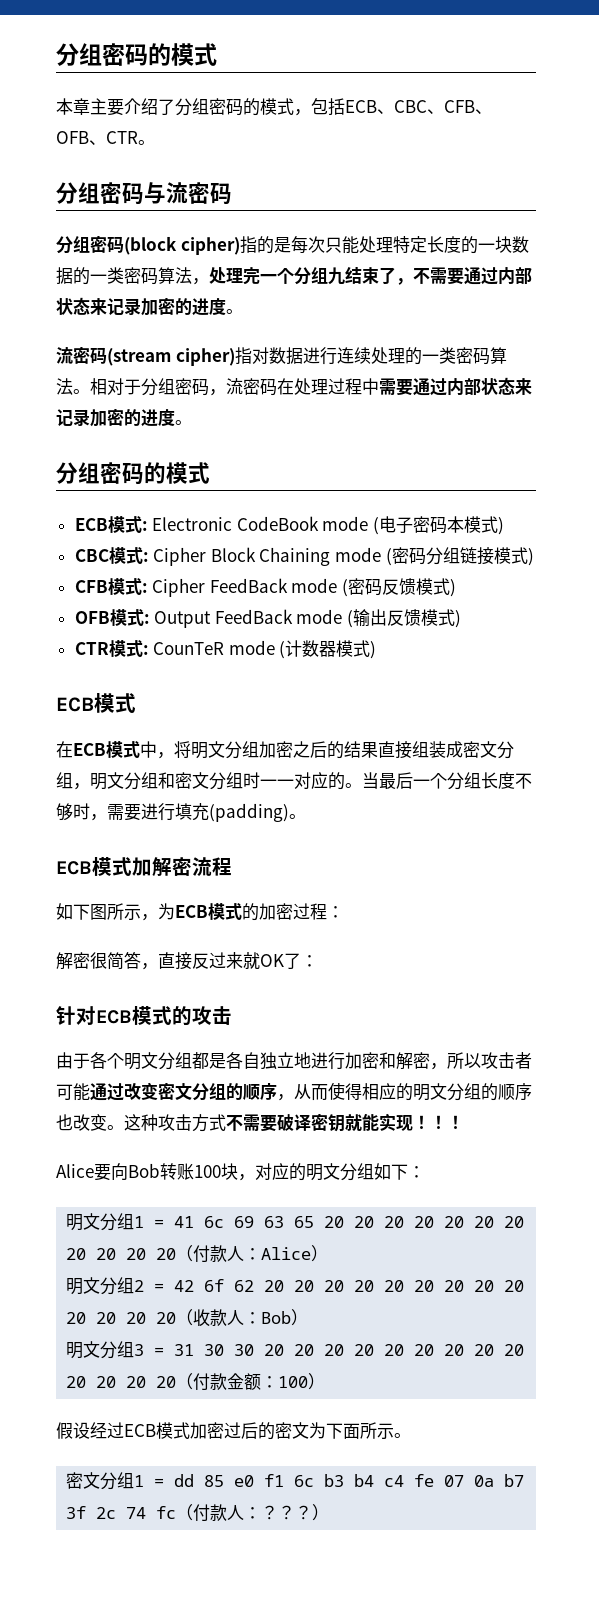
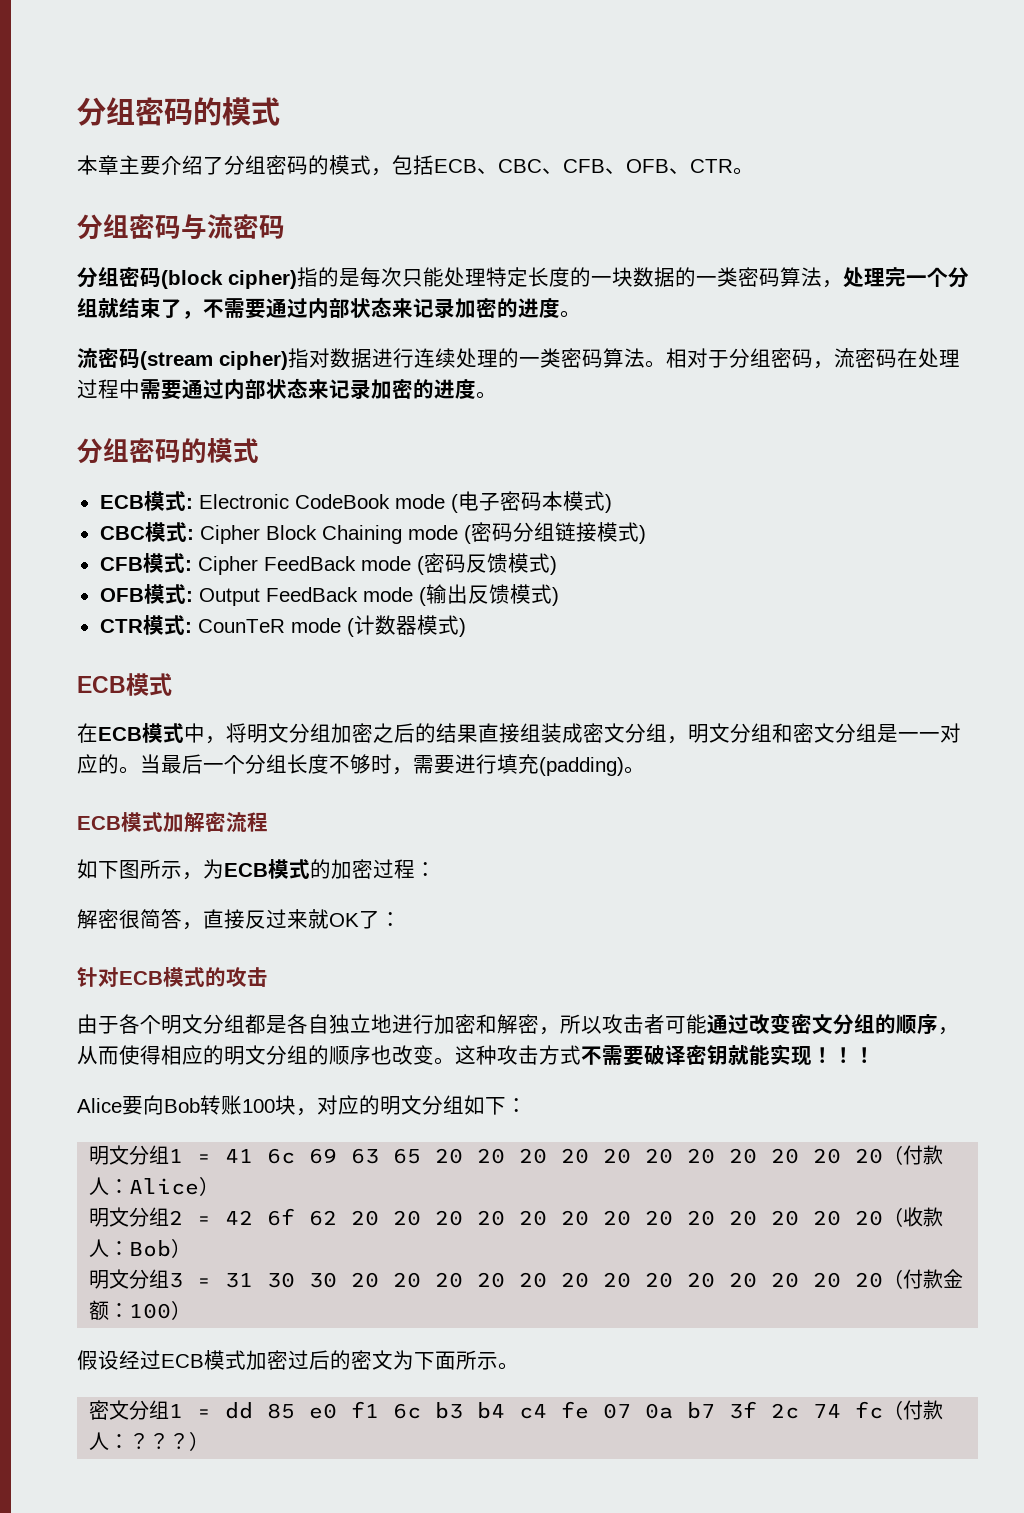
- 分组密码(block cipher)指的是每次只能处理特定长度的一块数据的一类密码算法，处理完一个分组九结束了，不需要通过内部状态来记录加密的进度。
+ 分组密码(block cipher)指的是每次只能处理特定长度的一块数据的一类密码算法，处理完一个分组就结束了，不需要通过内部状态来记录加密的进度。
- 在ECB模式中，将明文分组加密之后的结果直接组装成密文分组，明文分组和密文分组时一一对应的。
+ 在ECB模式中，将明文分组加密之后的结果直接组装成密文分组，明文分组和密文分组是一一对应的。

